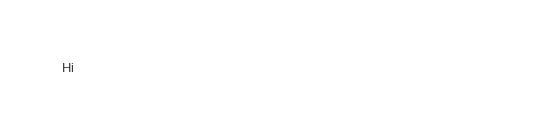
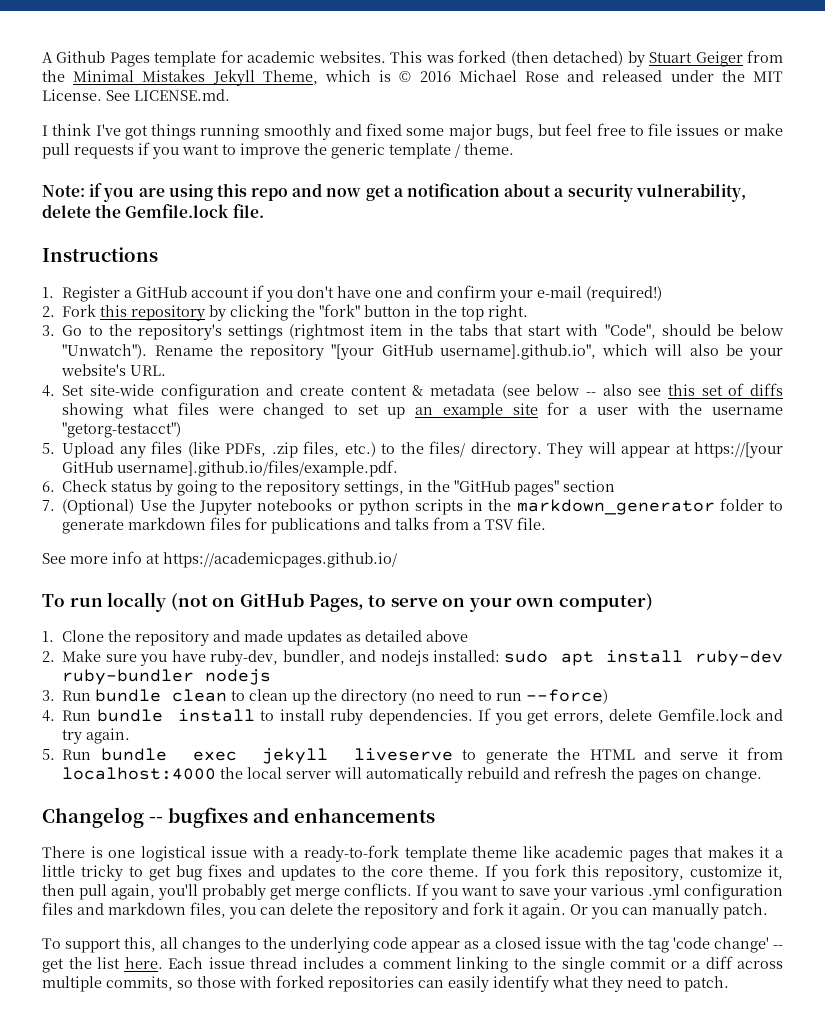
- Hi
+ A Github Pages template for academic websites. This was forked (then detached) by Stuart Geiger from the Minimal Mistakes Jekyll Theme, which is © 2016 Michael Rose and released under the MIT License. See LICENSE.md.
+ I think I've got things running smoothly and fixed some major bugs, but feel free to file issues or make pull requests if you want to improve the generic template / theme.
+ Note: if you are using this repo and now get a notification about a security vulnerability, delete the Gemfile.lock file.
+ Instructions
+ 1. Register a GitHub account if you don't have one and confirm your e-mail (required!)
+ 2. Fork this repository by clicking the "fork" button in the top right.
+ 3. Go to the repository's settings (rightmost item in the tabs that start with "Code", should be below "Unwatch"). Rename the repository "[your GitHub username].github.io", which will also be your website's URL.
+ 4. Set site-wide configuration and create content & metadata (see below -- also see this set of diffs showing what files were changed to set up an example site for a user with the username "getorg-testacct")
+ 5. Upload any files (like PDFs, .zip files, etc.) to the files/ directory. They will appear at https://[your GitHub username].github.io/files/example.pdf.
+ 6. Check status by going to the repository settings, in the "GitHub pages" section
+ 7. (Optional) Use the Jupyter notebooks or python scripts in the markdown_generator folder to generate markdown files for publications and talks from a TSV file.
+ See more info at https://academicpages.github.io/
+ To run locally (not on GitHub Pages, to serve on your own computer)
+ 1. Clone the repository and made updates as detailed above
+ 2. Make sure you have ruby-dev, bundler, and nodejs installed: sudo apt install ruby-dev ruby-bundler nodejs
+ 3. Run bundle clean to clean up the directory (no need to run --force)
+ 4. Run bundle install to install ruby dependencies. If you get errors, delete Gemfile.lock and try again.
+ 5. Run bundle exec jekyll liveserve to generate the HTML and serve it from localhost:4000 the local server will automatically rebuild and refresh the pages on change.
+ Changelog -- bugfixes and enhancements
+ There is one logistical issue with a ready-to-fork template theme like academic pages that makes it a little tricky to get bug fixes and updates to the core theme. If you fork this repository, customize it, then pull again, you'll probably get merge conflicts. If you want to save your various .yml configuration files and markdown files, you can delete the repository and fork it again. Or you can manually patch.
+ To support this, all changes to the underlying code appear as a closed issue with the tag 'code change' -- get the list here. Each issue thread includes a comment linking to the single commit or a diff across multiple commits, so those with forked repositories can easily identify what they need to patch.

